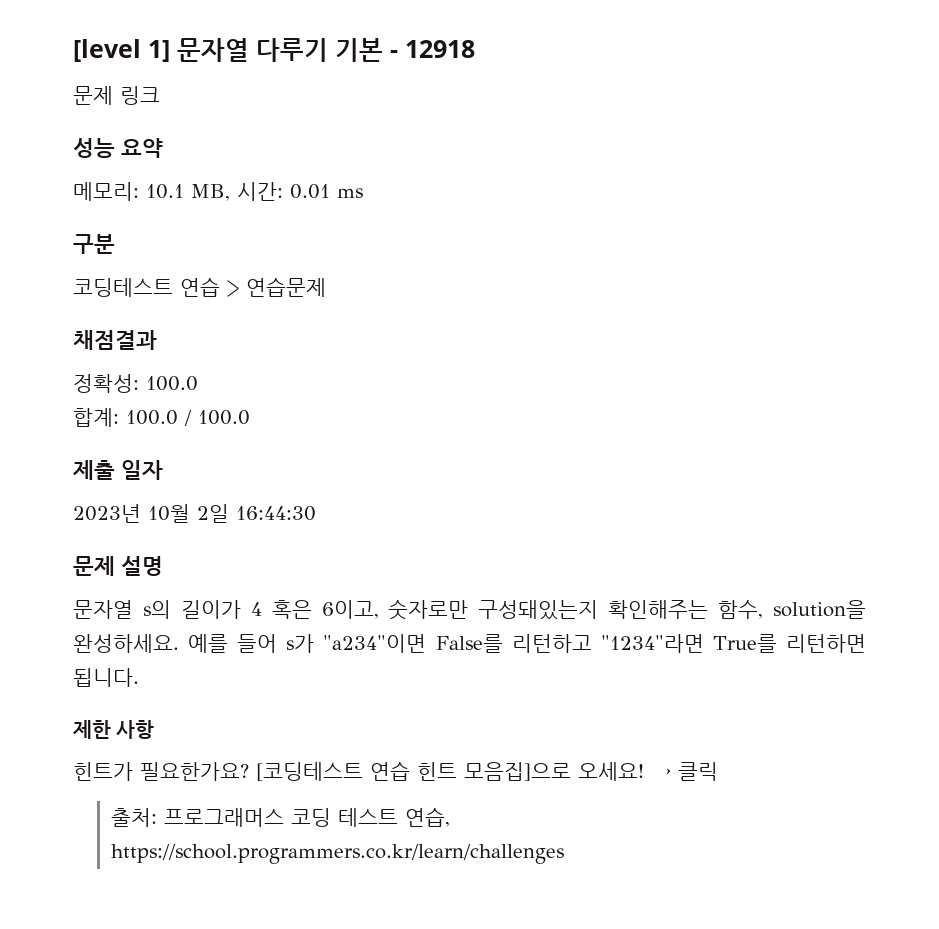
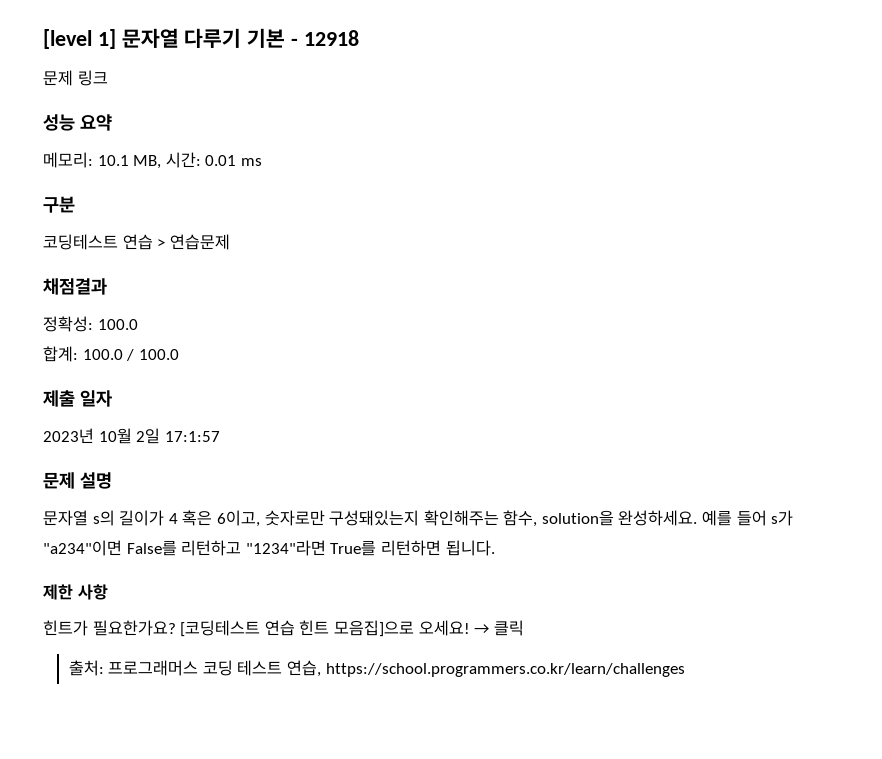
- 2023년 10월 2일 16:44:30
+ 2023년 10월 2일 17:1:57

